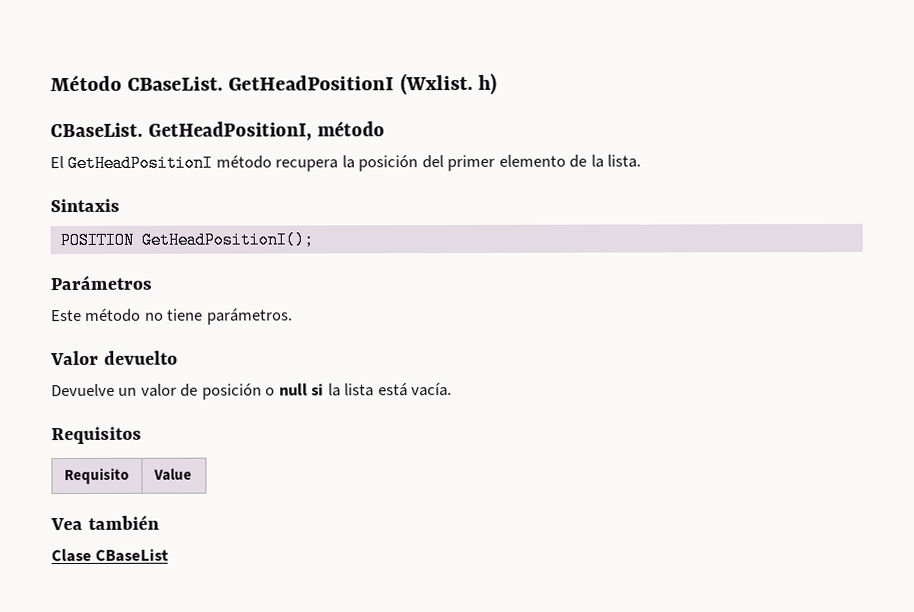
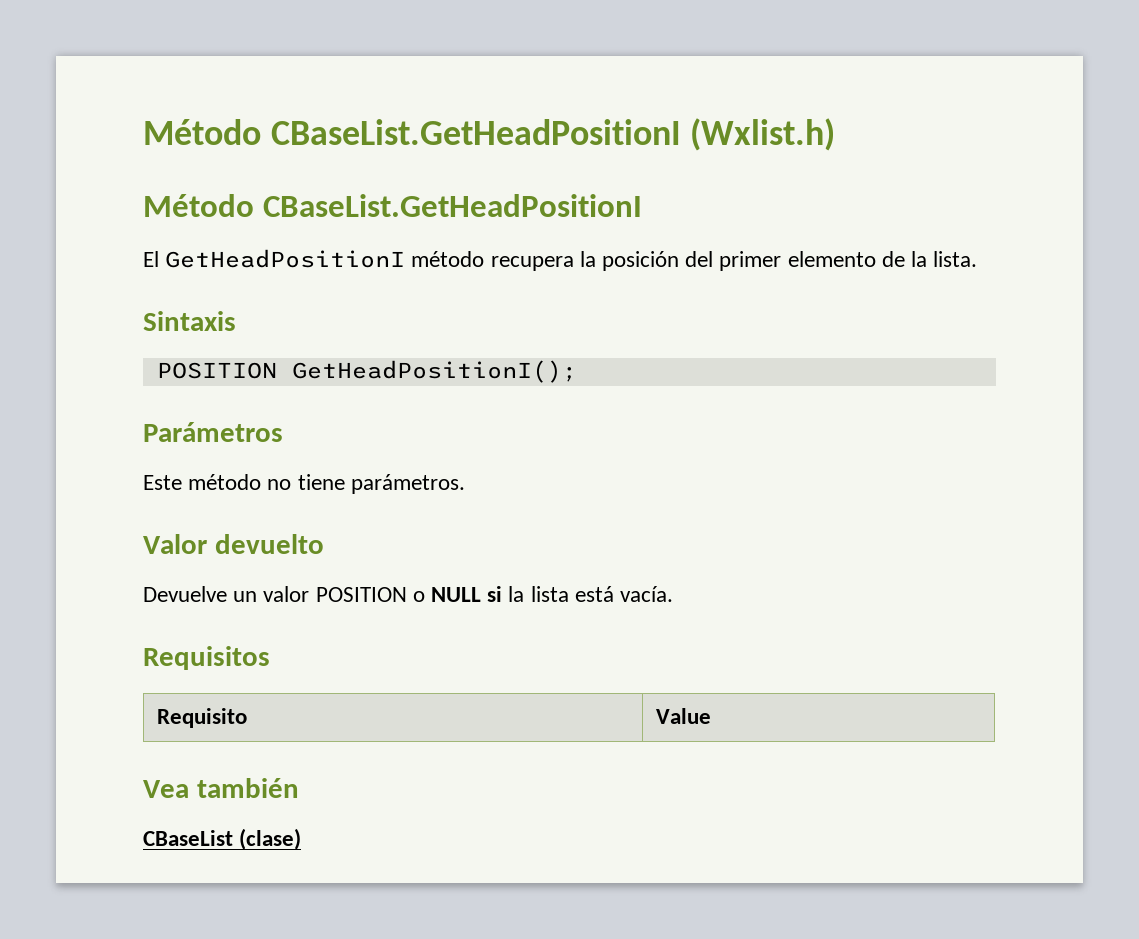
- Método CBaseList. GetHeadPositionI (Wxlist. h)
- CBaseList. GetHeadPositionI, método
+ Método CBaseList.GetHeadPositionI (Wxlist.h)
+ Método CBaseList.GetHeadPositionI
- Devuelve un valor de posición o null si la lista está vacía.
+ Devuelve un valor POSITION o NULL si la lista está vacía.
- Clase CBaseList
+ CBaseList (clase)

